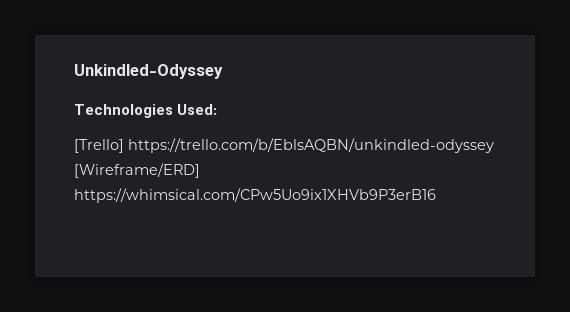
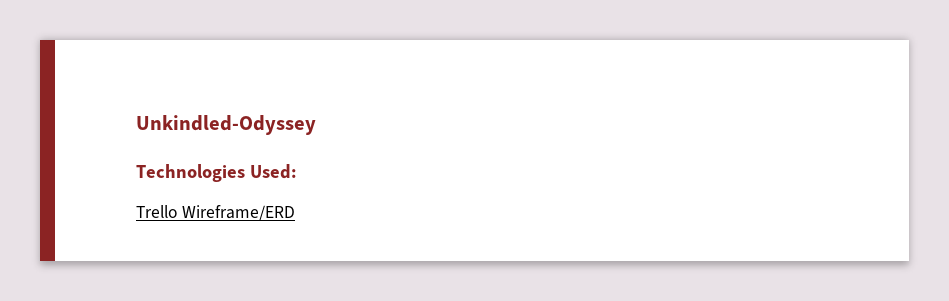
- [Trello] https://trello.com/b/EblsAQBN/unkindled-odyssey [Wireframe/ERD] https://whimsical.com/CPw5Uo9ix1XHVb9P3erB16
+ Trello Wireframe/ERD

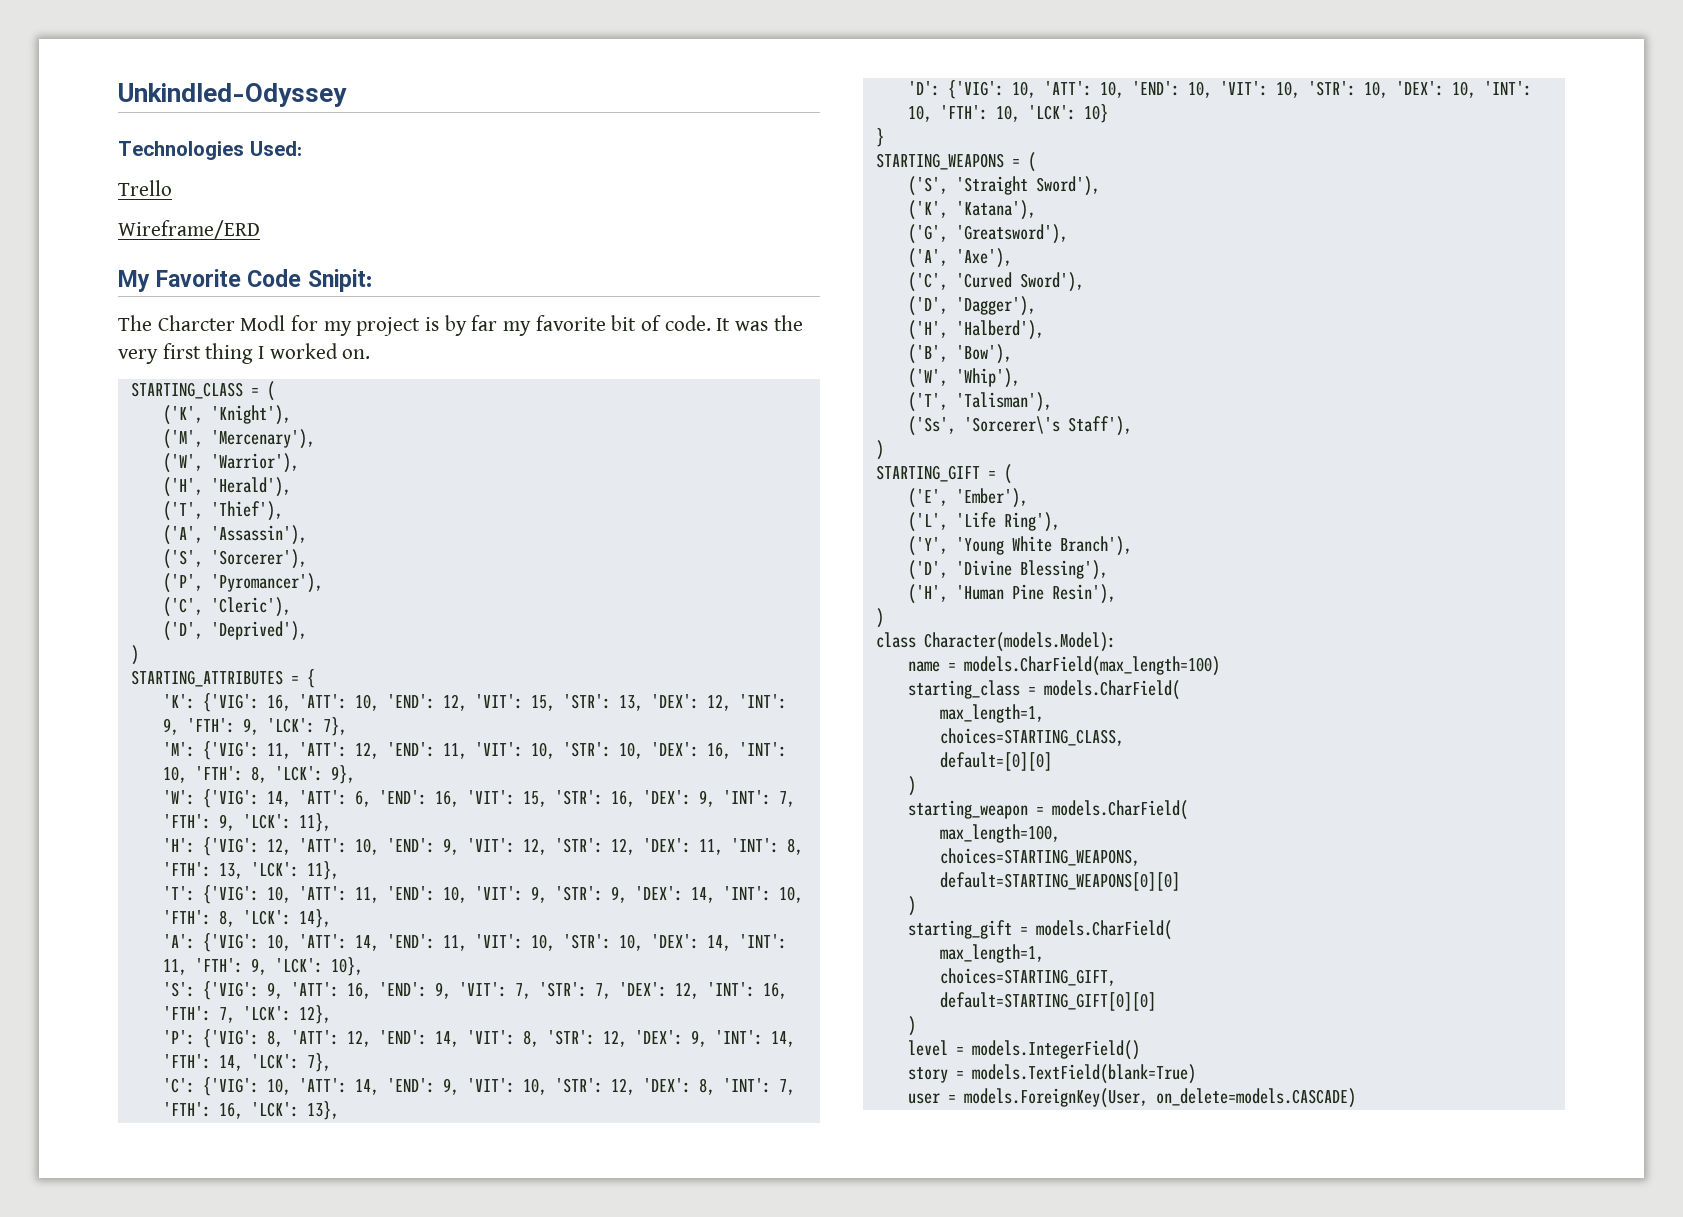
- Trello Wireframe/ERD
+ Trello
+ Wireframe/ERD
+ My Favorite Code Snipit:
+ The Charcter Modl for my project is by far my favorite bit of code. It was the very first thing I worked on.
+ STARTING_CLASS = (
+ ('K', 'Knight'),
+ ('M', 'Mercenary'),
+ ('W', 'Warrior'),
+ ('H', 'Herald'),
+ ('T', 'Thief'),
+ ('A', 'Assassin'),
+ ('S', 'Sorcerer'),
+ ('P', 'Pyromancer'),
+ ('C', 'Cleric'),
+ ('D', 'Deprived'),
+ )
+ STARTING_ATTRIBUTES = {
+ 'K': {'VIG': 16, 'ATT': 10, 'END': 12, 'VIT': 15, 'STR': 13, 'DEX': 12, 'INT': 9, 'FTH': 9, 'LCK': 7},
+ 'M': {'VIG': 11, 'ATT': 12, 'END': 11, 'VIT': 10, 'STR': 10, 'DEX': 16, 'INT': 10, 'FTH': 8, 'LCK': 9},
+ 'W': {'VIG': 14, 'ATT': 6, 'END': 16, 'VIT': 15, 'STR': 16, 'DEX': 9, 'INT': 7, 'FTH': 9, 'LCK': 11},
+ 'H': {'VIG': 12, 'ATT': 10, 'END': 9, 'VIT': 12, 'STR': 12, 'DEX': 11, 'INT': 8, 'FTH': 13, 'LCK': 11},
+ 'T': {'VIG': 10, 'ATT': 11, 'END': 10, 'VIT': 9, 'STR': 9, 'DEX': 14, 'INT': 10, 'FTH': 8, 'LCK': 14},
+ 'A': {'VIG': 10, 'ATT': 14, 'END': 11, 'VIT': 10, 'STR': 10, 'DEX': 14, 'INT': 11, 'FTH': 9, 'LCK': 10},
+ 'S': {'VIG': 9, 'ATT': 16, 'END': 9, 'VIT': 7, 'STR': 7, 'DEX': 12, 'INT': 16, 'FTH': 7, 'LCK': 12},
+ 'P': {'VIG': 8, 'ATT': 12, 'END': 14, 'VIT': 8, 'STR': 12, 'DEX': 9, 'INT': 14, 'FTH': 14, 'LCK': 7},
+ 'C': {'VIG': 10, 'ATT': 14, 'END': 9, 'VIT': 10, 'STR': 12, 'DEX': 8, 'INT': 7, 'FTH': 16, 'LCK': 13},
+ 'D': {'VIG': 10, 'ATT': 10, 'END': 10, 'VIT': 10, 'STR': 10, 'DEX': 10, 'INT': 10, 'FTH': 10, 'LCK': 10}
+ }
+ STARTING_WEAPONS = (
+ ('S', 'Straight Sword'),
+ ('K', 'Katana'),
+ ('G', 'Greatsword'),
+ ('A', 'Axe'),
+ ('C', 'Curved Sword'),
+ ('D', 'Dagger'),
+ ('H', 'Halberd'),
+ ('B', 'Bow'),
+ ('W', 'Whip'),
+ ('T', 'Talisman'),
+ ('Ss', 'Sorcerer\'s Staff'),
+ )
+ STARTING_GIFT = (
+ ('E', 'Ember'),
+ ('L', 'Life Ring'),
+ ('Y', 'Young White Branch'),
+ ('D', 'Divine Blessing'),
+ ('H', 'Human Pine Resin'),
+ )
+ class Character(models.Model):
+ name = models.CharField(max_length=100)
+ starting_class = models.CharField(
+ max_length=1,
+ choices=STARTING_CLASS,
+ default=[0][0]
+ )
+ starting_weapon = models.CharField(
+ max_length=100,
+ choices=STARTING_WEAPONS,
+ default=STARTING_WEAPONS[0][0]
+ )
+ starting_gift = models.CharField(
+ max_length=1,
+ choices=STARTING_GIFT,
+ default=STARTING_GIFT[0][0]
+ )
+ level = models.IntegerField()
+ story = models.TextField(blank=True)
+ user = models.ForeignKey(User, on_delete=models.CASCADE)

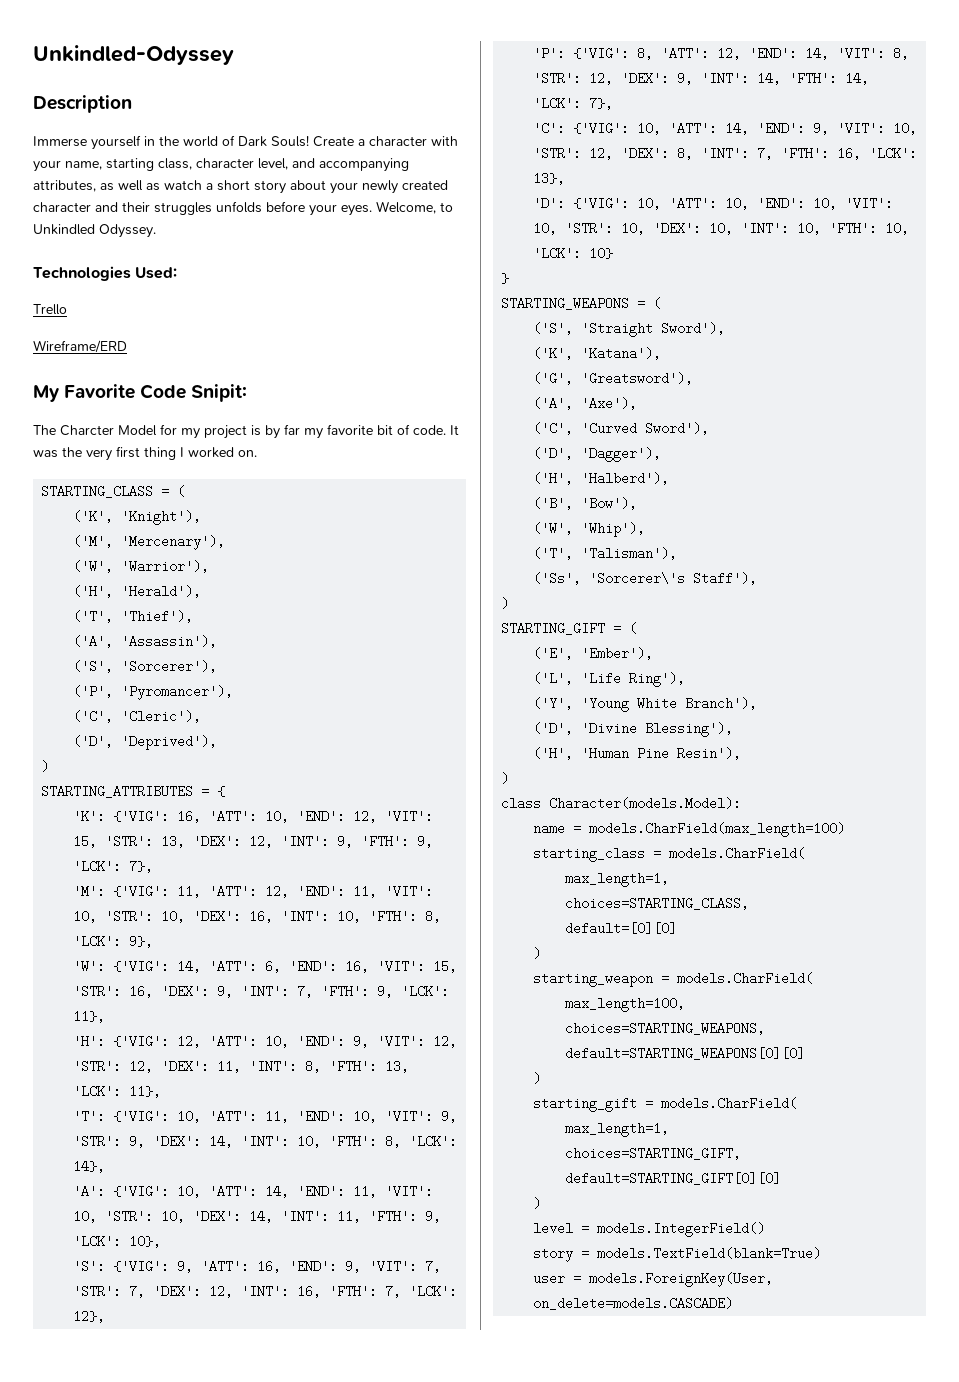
+ Description
+ Immerse yourself in the world of Dark Souls! Create a character with your name, starting class, character level, and accompanying attributes, as well as watch a short story about your newly created character and their struggles unfolds before your eyes. Welcome, to Unkindled Odyssey.
- The Charcter Modl for my project is by far my favorite bit of code.
+ The Charcter Model for my project is by far my favorite bit of code.

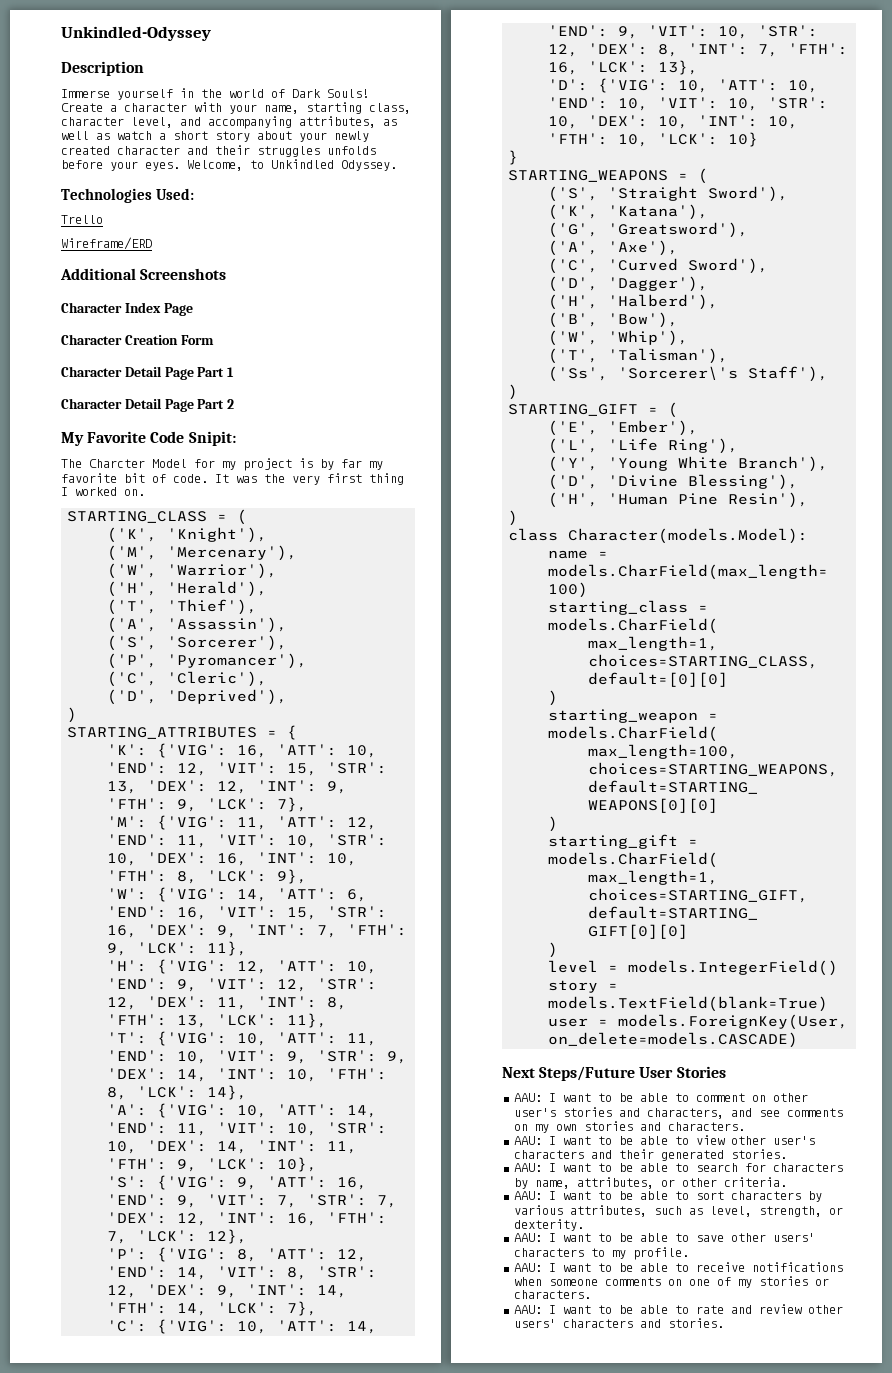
+ Additional Screenshots
+ Character Index Page
+ Character Creation Form
+ Character Detail Page Part 1
+ Character Detail Page Part 2
+ Next Steps/Future User Stories
+ AAU: I want to be able to comment on other user's stories and characters, and see comments on my own stories and characters.
+ AAU: I want to be able to view other user's characters and their generated stories.
+ AAU: I want to be able to search for characters by name, attributes, or other criteria.
+ AAU: I want to be able to sort characters by various attributes, such as level, strength, or dexterity.
+ AAU: I want to be able to save other users' characters to my profile.
+ AAU: I want to be able to receive notifications when someone comments on one of my stories or characters.
+ AAU: I want to be able to rate and review other users' characters and stories.

